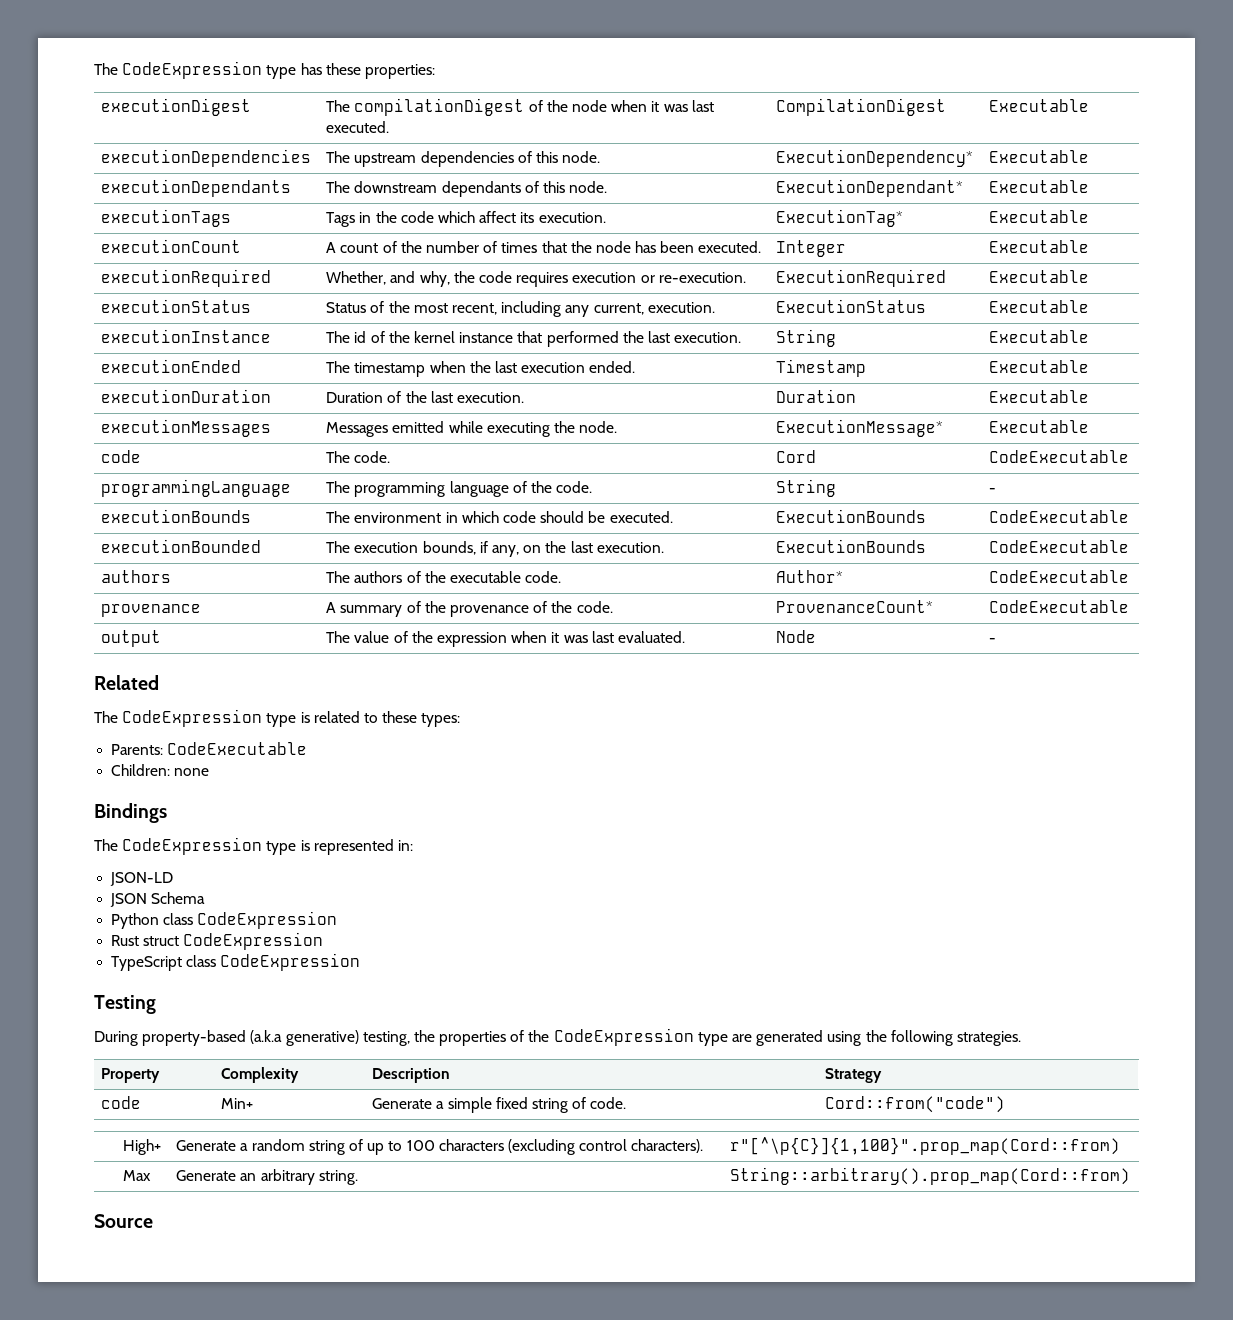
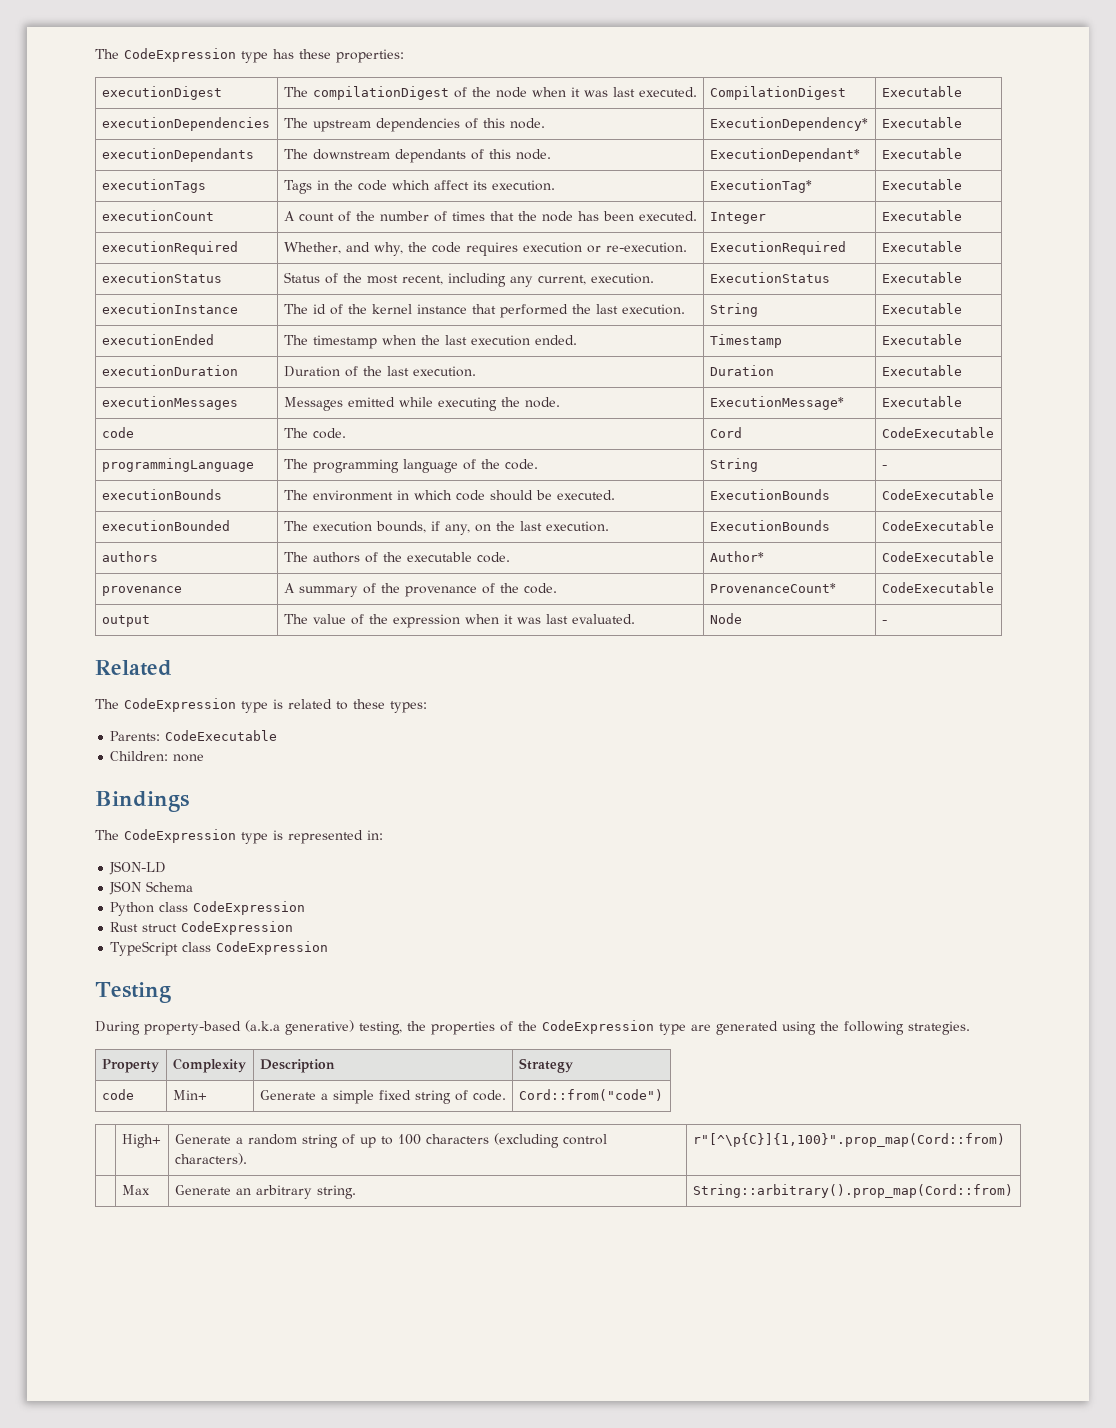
- Source

